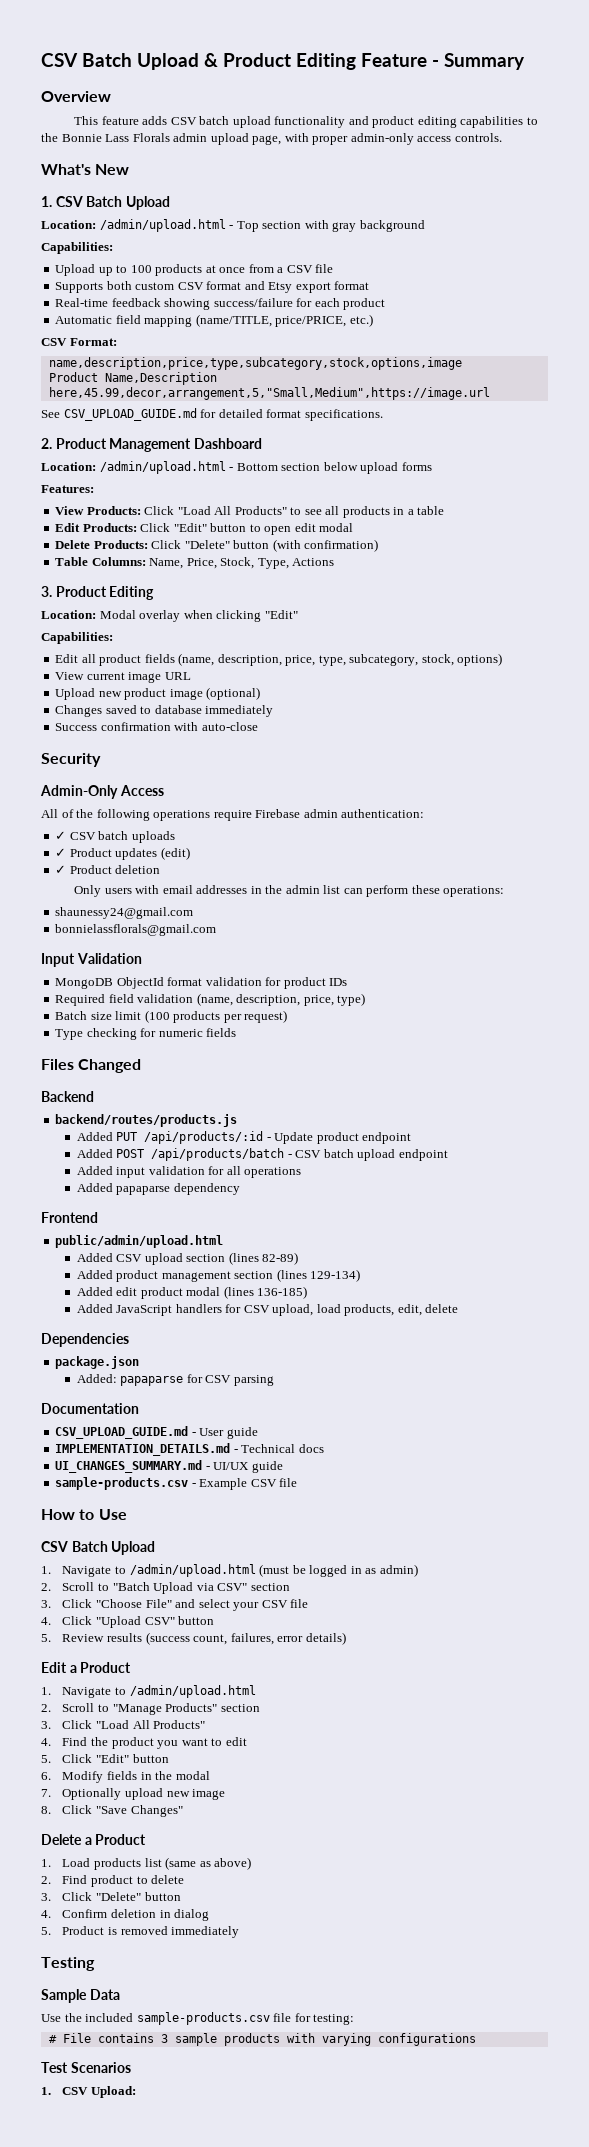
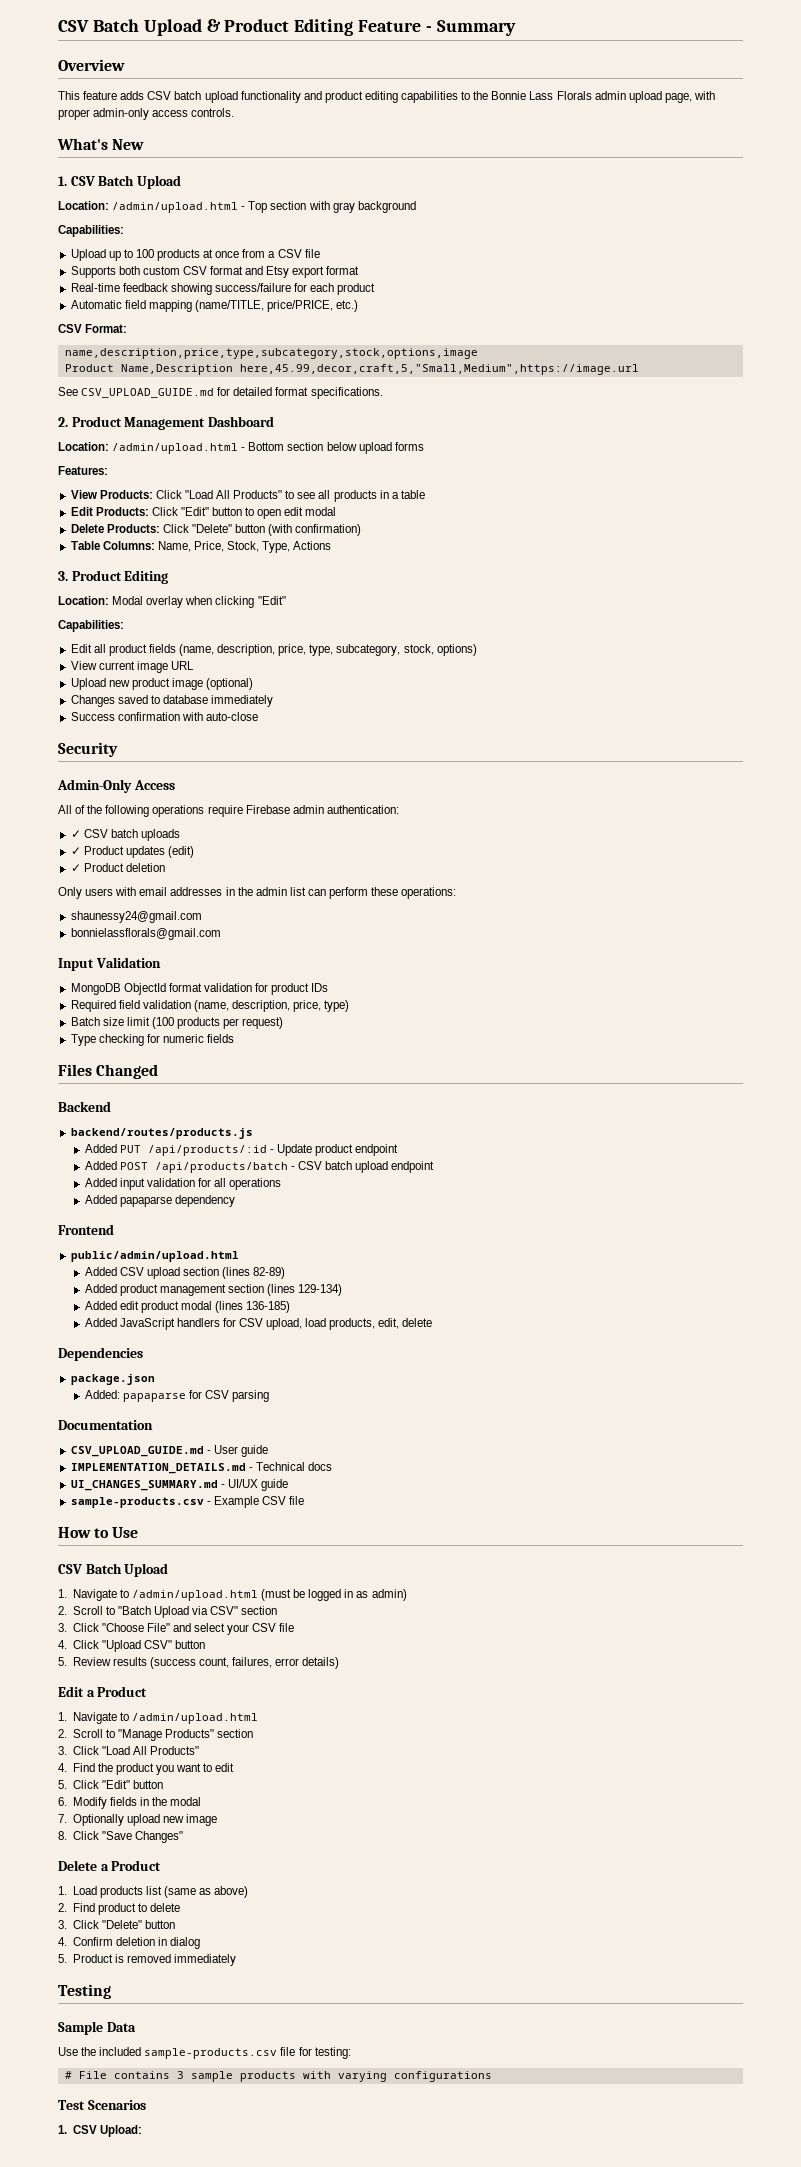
- Product Name,Description here,45.99,decor,arrangement,5,"Small,Medium",https://image.url
+ Product Name,Description here,45.99,decor,craft,5,"Small,Medium",https://image.url

